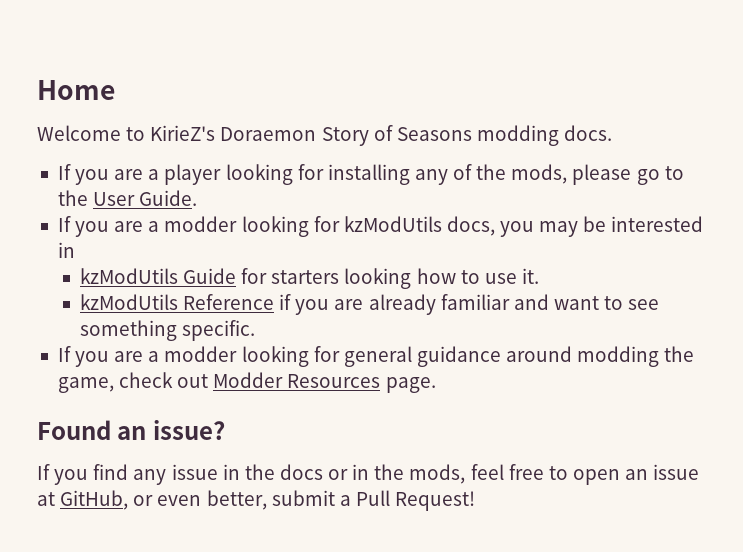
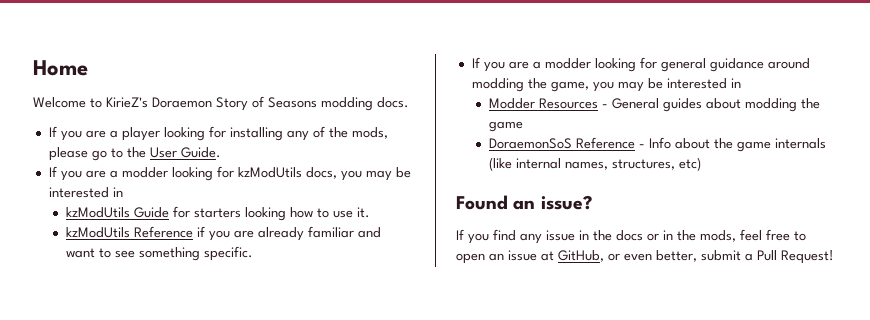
- If you are a modder looking for general guidance around modding the game, check out Modder Resources page.
+ If you are a modder looking for general guidance around modding the game, you may be interested in
+ Modder Resources - General guides about modding the game
+ DoraemonSoS Reference - Info about the game internals (like internal names, structures, etc)

